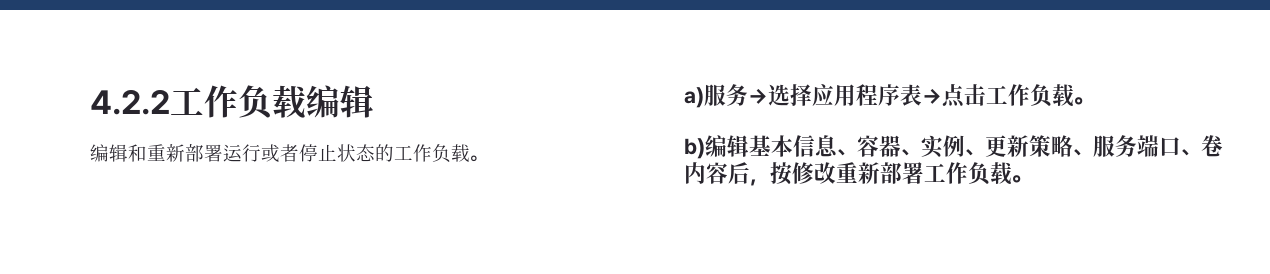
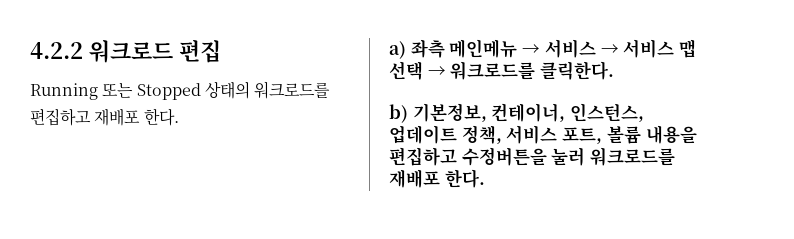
- 4.2.2工作负载编辑
- 编辑和重新部署运行或者停止状态的工作负载。
- a)服务→选择应用程序表→点击工作负载。
- b)编辑基本信息、容器、实例、更新策略、服务端口、卷内容后，按修改重新部署工作负载。
+ 4.2.2 워크로드 편집
+ Running 또는 Stopped 상태의 워크로드를 편집하고 재배포 한다.
+ a) 좌측 메인메뉴 → 서비스 → 서비스 맵 선택 → 워크로드를 클릭한다.
+ b) 기본정보, 컨테이너, 인스턴스, 업데이트 정책, 서비스 포트, 볼륨 내용을 편집하고 수정버튼을 눌러 워크로드를 재배포 한다.

